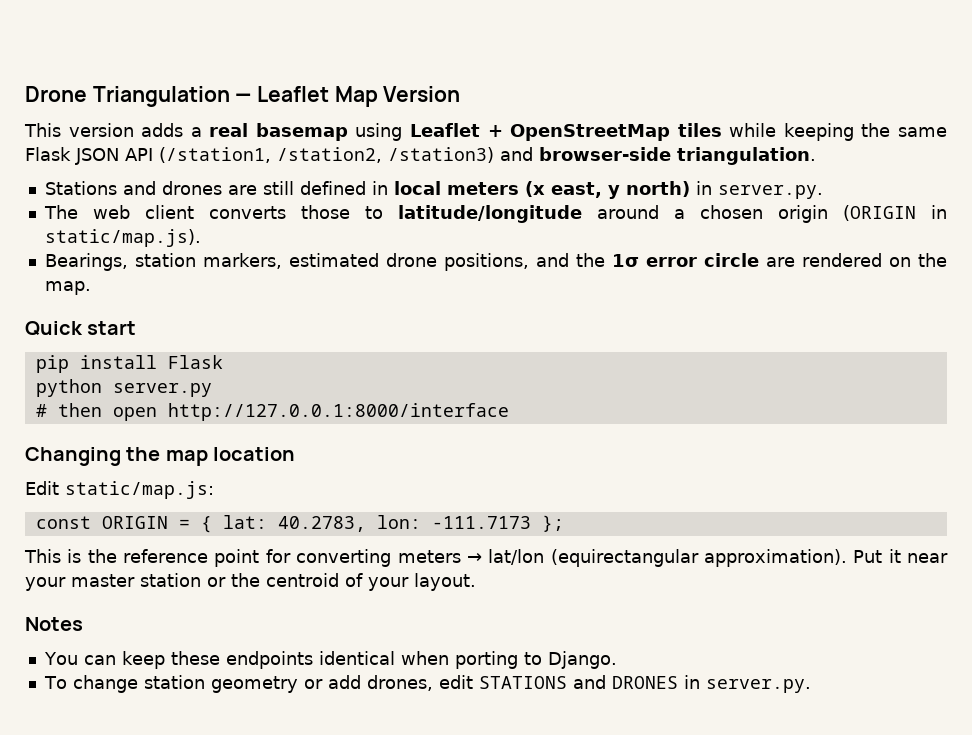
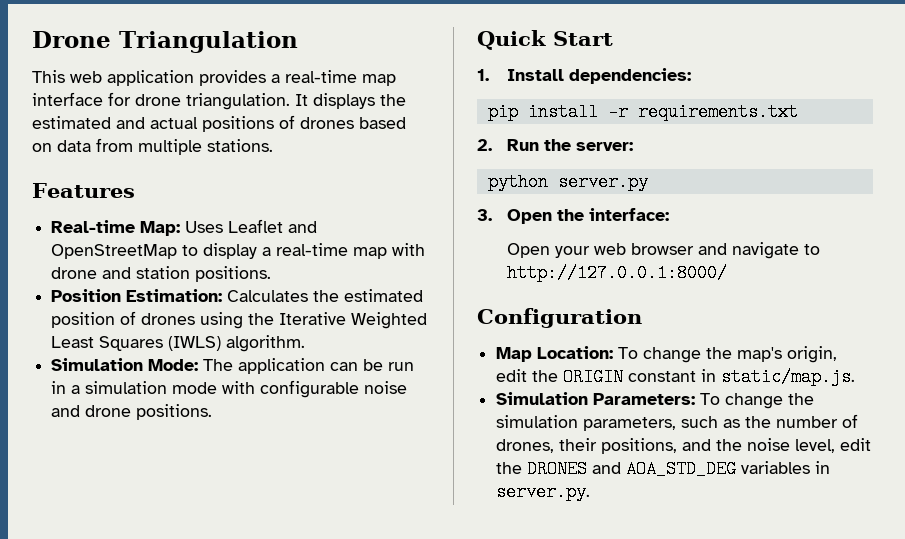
- Drone Triangulation — Leaflet Map Version
- This version adds a real basemap using Leaflet + OpenStreetMap tiles while keeping the same Flask JSON API (/station1, /station2, /station3) and browser-side triangulation.
- Stations and drones are still defined in local meters (x east, y north) in server.py.
- The web client converts those to latitude/longitude around a chosen origin (ORIGIN in static/map.js).
- Bearings, station markers, estimated drone positions, and the 1σ error circle are rendered on the map.
- Quick start
- pip install Flask
+ Drone Triangulation
+ This web application provides a real-time map interface for drone triangulation. It displays the estimated and actual positions of drones based on data from multiple stations.
+ Features
+ Real-time Map: Uses Leaflet and OpenStreetMap to display a real-time map with drone and station positions.
+ Position Estimation: Calculates the estimated position of drones using the Iterative Weighted Least Squares (IWLS) algorithm.
+ Simulation Mode: The application can be run in a simulation mode with configurable noise and drone positions.
+ Quick Start
+ 1. Install dependencies:
+ pip install -r requirements.txt
+ 2. Run the server:
  python server.py
- # then open http://127.0.0.1:8000/interface
- Changing the map location
- Edit static/map.js:
- const ORIGIN = { lat: 40.2783, lon: -111.7173 };
- This is the reference point for converting meters → lat/lon (equirectangular approximation). Put it near your master station or the centroid of your layout.
- Notes
- You can keep these endpoints identical when porting to Django.
- To change station geometry or add drones, edit STATIONS and DRONES in server.py.
+ 3. Open the interface:
+ Open your web browser and navigate to http://127.0.0.1:8000/
+ Configuration
+ Map Location: To change the map's origin, edit the ORIGIN constant in static/map.js.
+ Simulation Parameters: To change the simulation parameters, such as the number of drones, their positions, and the noise level, edit the DRONES and AOA_STD_DEG variables in server.py.

